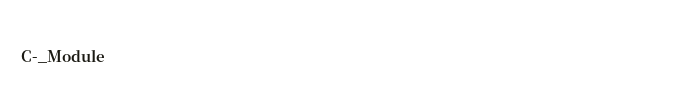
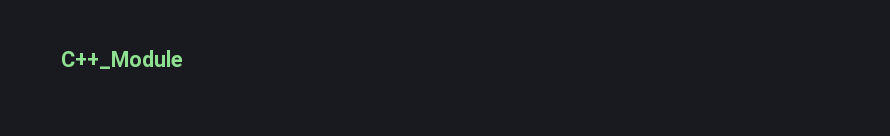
- C-_Module
+ C++_Module

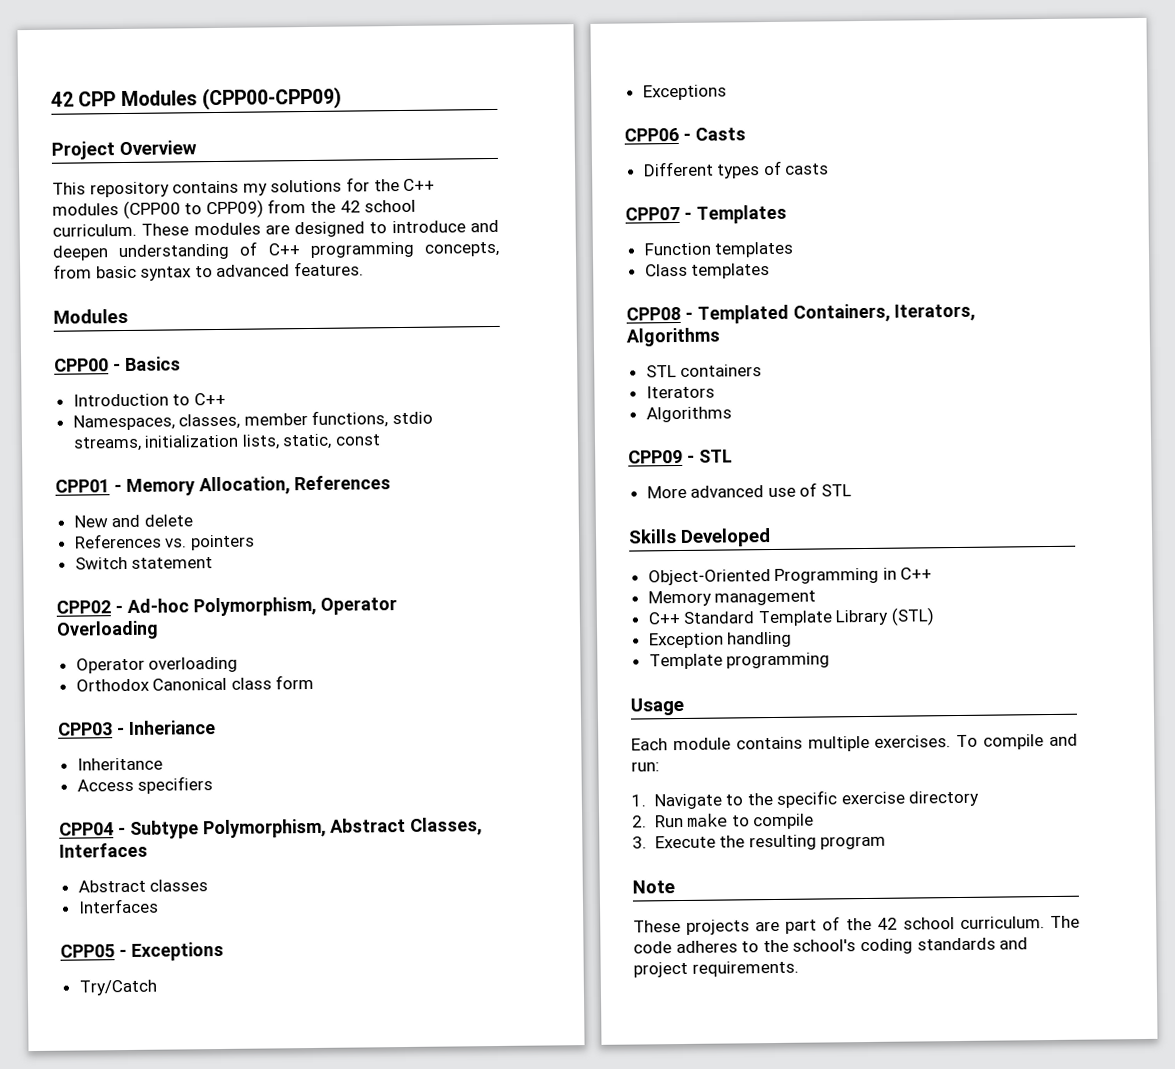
- C++_Module
+ 42 CPP Modules (CPP00-CPP09)
+ Project Overview
+ This repository contains my solutions for the C++ modules (CPP00 to CPP09) from the 42 school curriculum. These modules are designed to introduce and deepen understanding of C++ programming concepts, from basic syntax to advanced features.
+ Modules
+ CPP00 - Basics
+ Introduction to C++
+ Namespaces, classes, member functions, stdio streams, initialization lists, static, const
+ CPP01 - Memory Allocation, References
+ New and delete
+ References vs. pointers
+ Switch statement
+ CPP02 - Ad-hoc Polymorphism, Operator Overloading
+ Operator overloading
+ Orthodox Canonical class form
+ CPP03 - Inheriance
+ Inheritance
+ Access specifiers
+ CPP04 - Subtype Polymorphism, Abstract Classes, Interfaces
+ Abstract classes
+ Interfaces
+ CPP05 - Exceptions
+ Try/Catch
+ Exceptions
+ CPP06 - Casts
+ Different types of casts
+ CPP07 - Templates
+ Function templates
+ Class templates
+ CPP08 - Templated Containers, Iterators, Algorithms
+ STL containers
+ Iterators
+ Algorithms
+ CPP09 - STL
+ More advanced use of STL
+ Skills Developed
+ Object-Oriented Programming in C++
+ Memory management
+ C++ Standard Template Library (STL)
+ Exception handling
+ Template programming
+ Usage
+ Each module contains multiple exercises. To compile and run:
+ 1. Navigate to the specific exercise directory
+ 2. Run make to compile
+ 3. Execute the resulting program
+ Note
+ These projects are part of the 42 school curriculum. The code adheres to the school's coding standards and project requirements.

